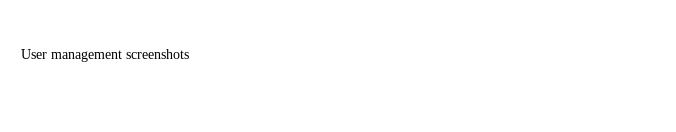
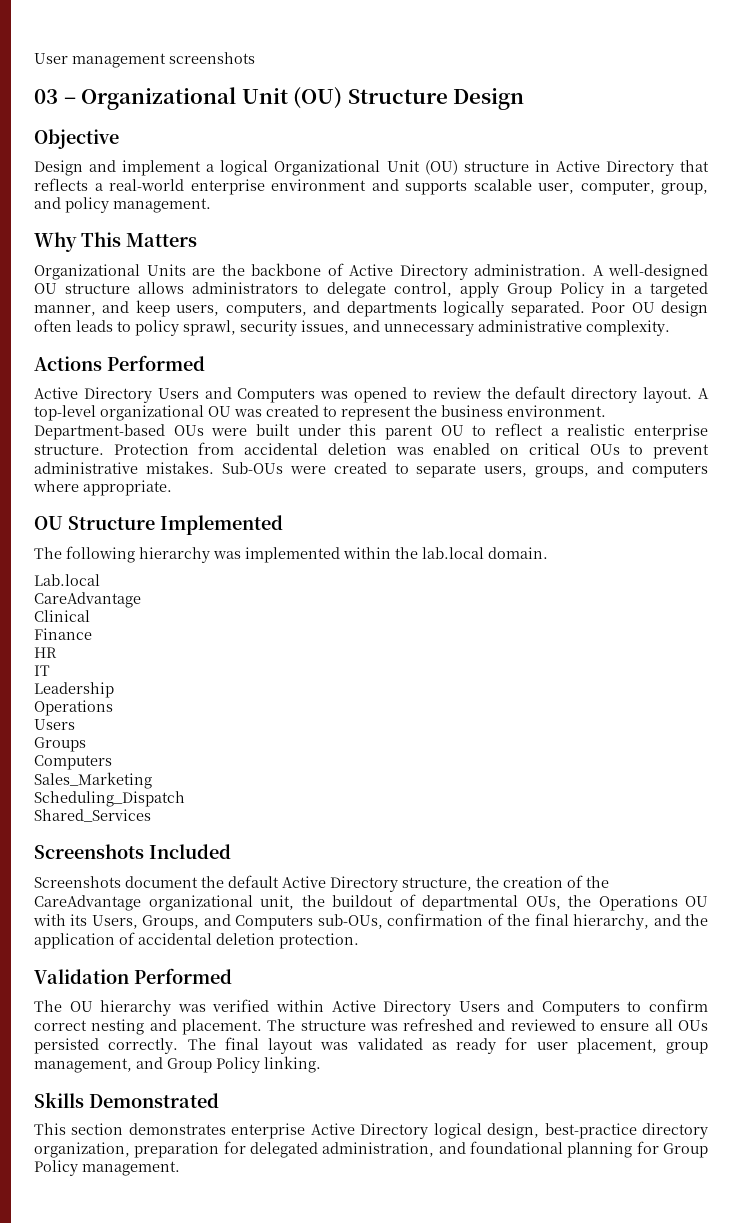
+ 03 – Organizational Unit (OU) Structure Design
+ Objective
+ Design and implement a logical Organizational Unit (OU) structure in Active Directory that reflects a real-world enterprise environment and supports scalable user, computer, group, and policy management.
+ Why This Matters
+ Organizational Units are the backbone of Active Directory administration. A well-designed OU structure allows administrators to delegate control, apply Group Policy in a targeted manner, and keep users, computers, and departments logically separated. Poor OU design often leads to policy sprawl, security issues, and unnecessary administrative complexity.
+ Actions Performed
+ Active Directory Users and Computers was opened to review the default directory layout. A top-level organizational OU was created to represent the business environment. Department-based OUs were built under this parent OU to reflect a realistic enterprise structure. Protection from accidental deletion was enabled on critical OUs to prevent administrative mistakes. Sub-OUs were created to separate users, groups, and computers where appropriate.
+ OU Structure Implemented
+ The following hierarchy was implemented within the lab.local domain.
+ Lab.local
+ CareAdvantage
+ Clinical
+ Finance
+ HR
+ IT
+ Leadership
+ Operations
+ Users
+ Groups
+ Computers
+ Sales_Marketing
+ Scheduling_Dispatch
+ Shared_Services
+ Screenshots Included
+ Screenshots document the default Active Directory structure, the creation of the CareAdvantage organizational unit, the buildout of departmental OUs, the Operations OU with its Users, Groups, and Computers sub-OUs, confirmation of the final hierarchy, and the application of accidental deletion protection.
+ Validation Performed
+ The OU hierarchy was verified within Active Directory Users and Computers to confirm correct nesting and placement. The structure was refreshed and reviewed to ensure all OUs persisted correctly. The final layout was validated as ready for user placement, group management, and Group Policy linking.
+ Skills Demonstrated
+ This section demonstrates enterprise Active Directory logical design, best-practice directory organization, preparation for delegated administration, and foundational planning for Group Policy management.

